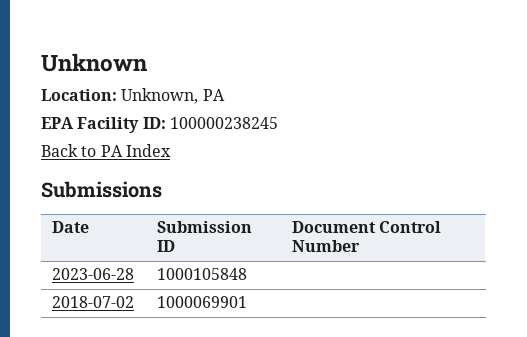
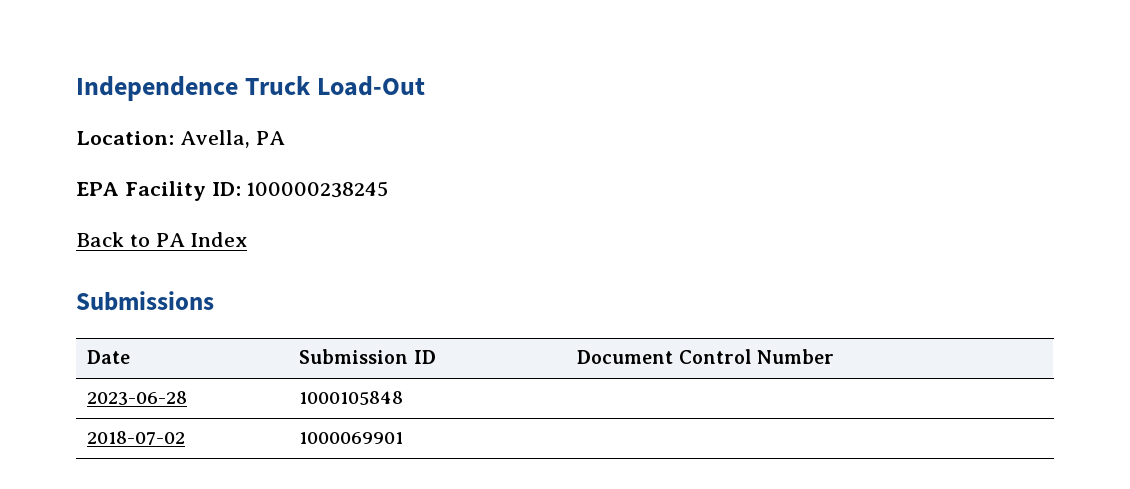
- Unknown
+ Independence Truck Load-Out
- Location: Unknown, PA
+ Location: Avella, PA

